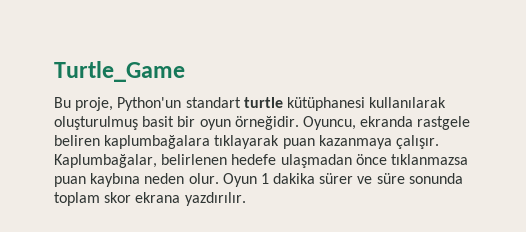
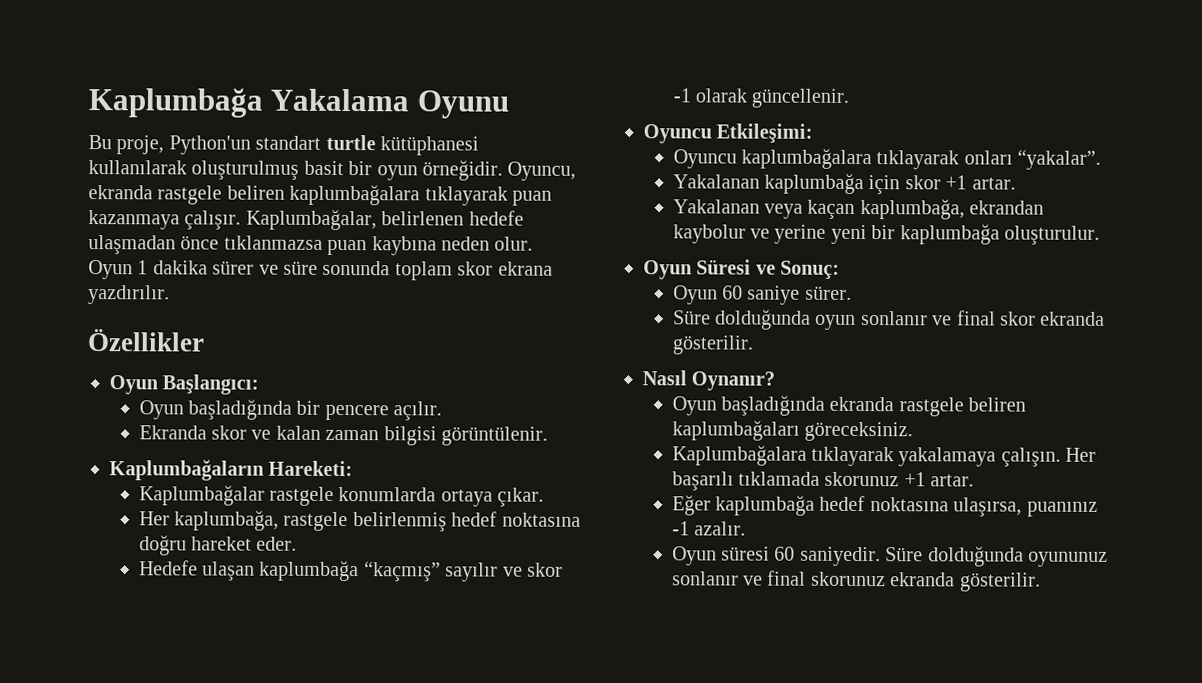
- Turtle_Game
+ Kaplumbağa Yakalama Oyunu
+ Özellikler
+ Oyun Başlangıcı:
+ Oyun başladığında bir pencere açılır.
+ Ekranda skor ve kalan zaman bilgisi görüntülenir.
+ Kaplumbağaların Hareketi:
+ Kaplumbağalar rastgele konumlarda ortaya çıkar.
+ Her kaplumbağa, rastgele belirlenmiş hedef noktasına doğru hareket eder.
+ Hedefe ulaşan kaplumbağa “kaçmış” sayılır ve skor -1 olarak güncellenir.
+ Oyuncu Etkileşimi:
+ Oyuncu kaplumbağalara tıklayarak onları “yakalar”.
+ Yakalanan kaplumbağa için skor +1 artar.
+ Yakalanan veya kaçan kaplumbağa, ekrandan kaybolur ve yerine yeni bir kaplumbağa oluşturulur.
+ Oyun Süresi ve Sonuç:
+ Oyun 60 saniye sürer.
+ Süre dolduğunda oyun sonlanır ve final skor ekranda gösterilir.
+ Nasıl Oynanır?
+ Oyun başladığında ekranda rastgele beliren kaplumbağaları göreceksiniz.
+ Kaplumbağalara tıklayarak yakalamaya çalışın. Her başarılı tıklamada skorunuz +1 artar.
+ Eğer kaplumbağa hedef noktasına ulaşırsa, puanınız -1 azalır.
+ Oyun süresi 60 saniyedir. Süre dolduğunda oyununuz sonlanır ve final skorunuz ekranda gösterilir.

